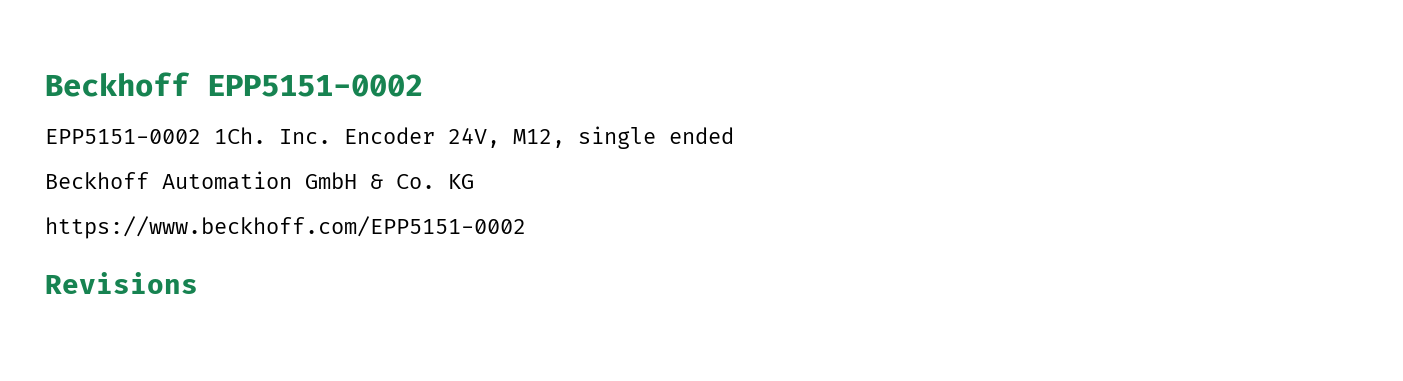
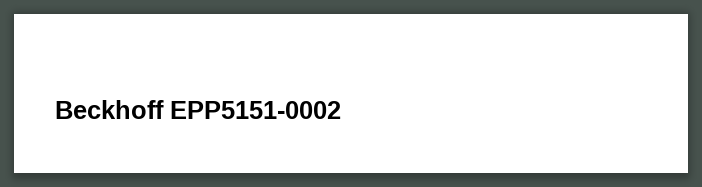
- EPP5151-0002 1Ch. Inc. Encoder 24V, M12, single ended
- Beckhoff Automation GmbH & Co. KG
- https://www.beckhoff.com/EPP5151-0002
- Revisions

